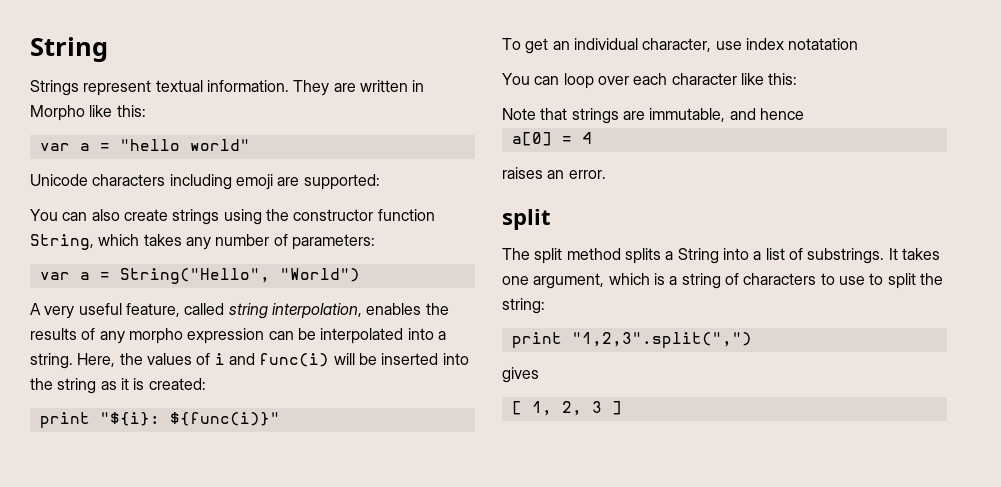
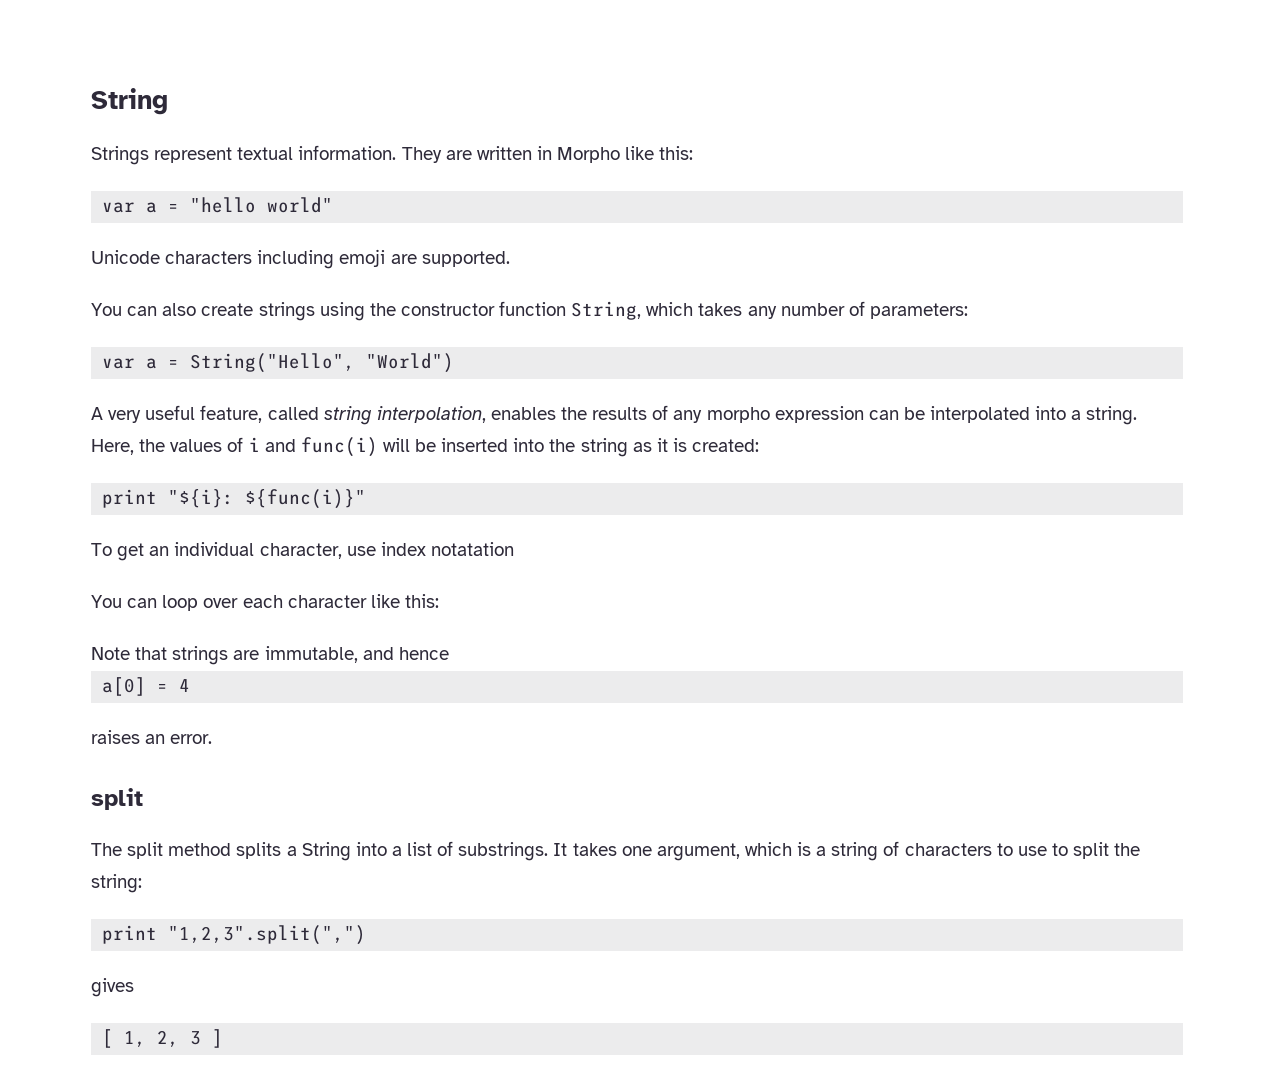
- Unicode characters including emoji are supported:
+ Unicode characters including emoji are supported.

